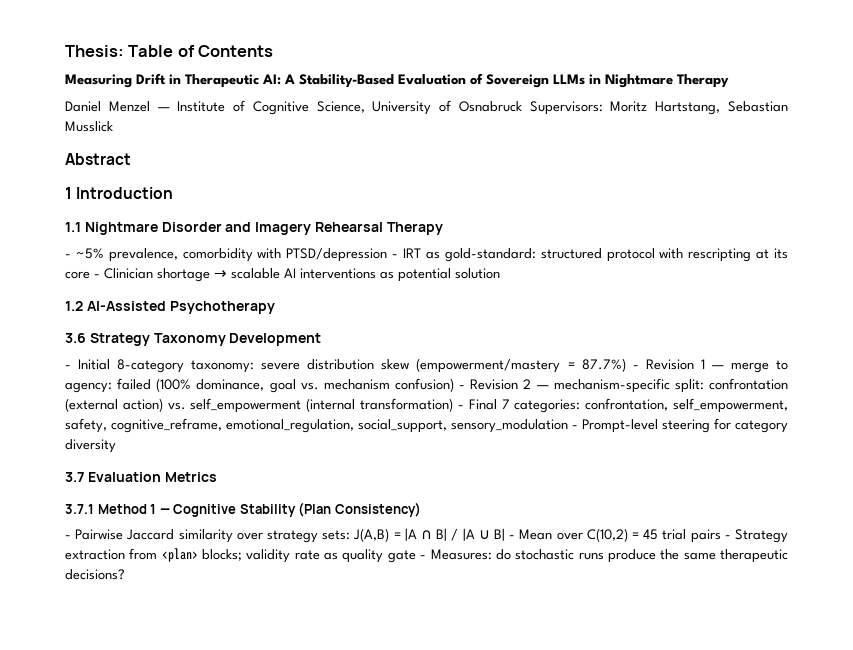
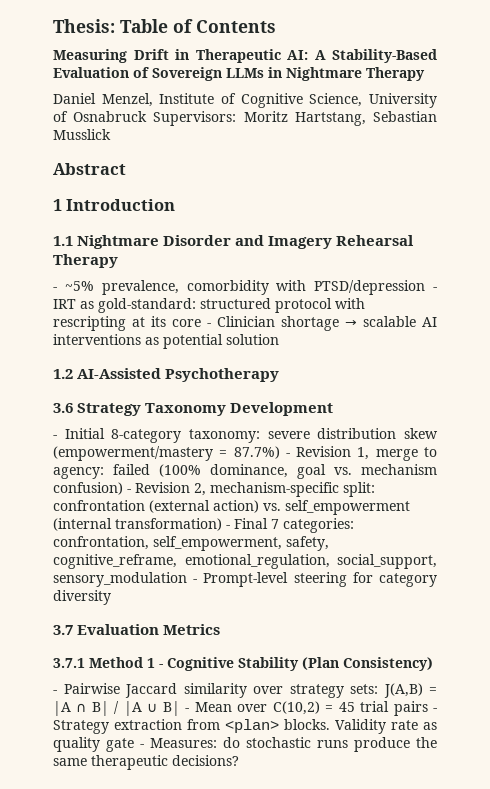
- Daniel Menzel — Institute of Cognitive Science, University of Osnabruck Supervisors: Moritz Hartstang, Sebastian Musslick
+ Daniel Menzel, Institute of Cognitive Science, University of Osnabruck Supervisors: Moritz Hartstang, Sebastian Musslick
- - Initial 8-category taxonomy: severe distribution skew (empowerment/mastery = 87.7%) - Revision 1 — merge to agency: failed (100% dominance, goal vs. mechanism confusion) - Revision 2 — mechanism-specific split: confrontation (external action) vs. self_empowerment (internal transformation) - Final 7 categories: confrontation, self_empowerment, safety, cognitive_reframe, emotional_regulation, social_support, sensory_modulation - Prompt-level steering for category diversity
+ - Initial 8-category taxonomy: severe distribution skew (empowerment/mastery = 87.7%) - Revision 1, merge to agency: failed (100% dominance, goal vs. mechanism confusion) - Revision 2, mechanism-specific split: confrontation (external action) vs. self_empowerment (internal transformation) - Final 7 categories: confrontation, self_empowerment, safety, cognitive_reframe, emotional_regulation, social_support, sensory_modulation - Prompt-level steering for category diversity
- 3.7.1 Method 1 — Cognitive Stability (Plan Consistency)
+ 3.7.1 Method 1 - Cognitive Stability (Plan Consistency)
- - Pairwise Jaccard similarity over strategy sets: J(A,B) = |A ∩ B| / |A ∪ B| - Mean over C(10,2) = 45 trial pairs - Strategy extraction from <plan> blocks; validity rate as quality gate - Measures: do stochastic runs produce the same therapeutic decisions?
+ - Pairwise Jaccard similarity over strategy sets: J(A,B) = |A ∩ B| / |A ∪ B| - Mean over C(10,2) = 45 trial pairs - Strategy extraction from <plan> blocks. Validity rate as quality gate - Measures: do stochastic runs produce the same therapeutic decisions?

